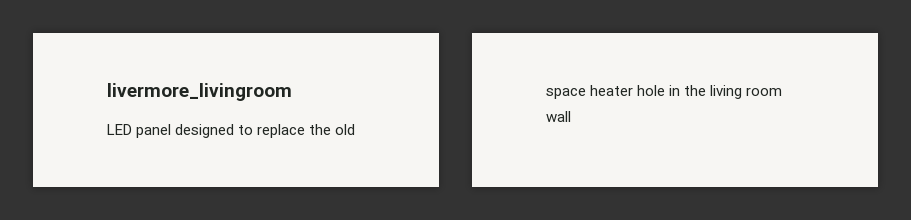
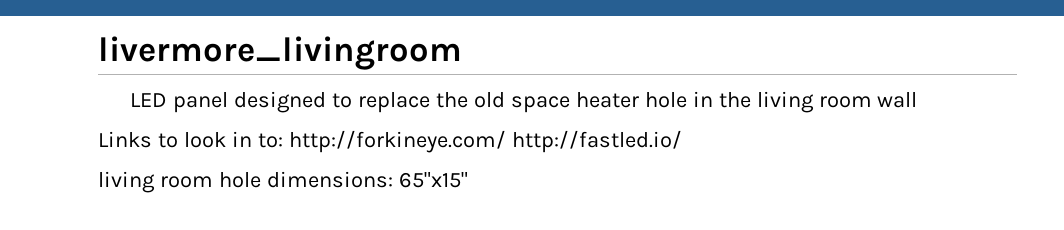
+ Links to look in to: http://forkineye.com/ http://fastled.io/
+ living room hole dimensions: 65"x15"

